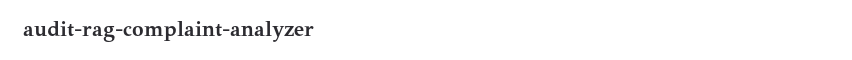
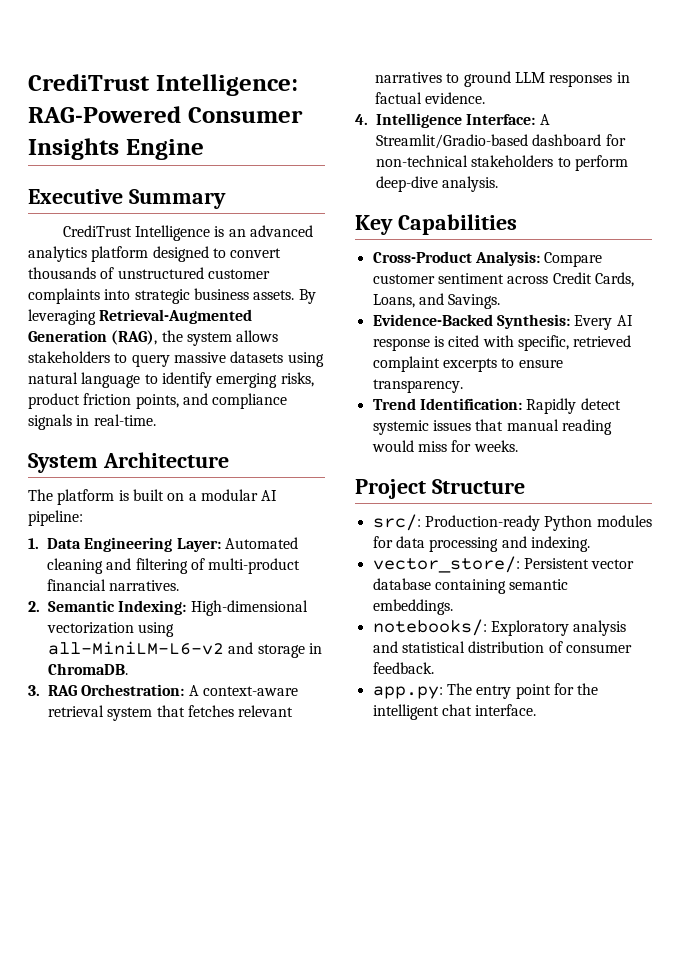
- audit-rag-complaint-analyzer
+ CrediTrust Intelligence: RAG-Powered Consumer Insights Engine
+ Executive Summary
+ CrediTrust Intelligence is an advanced analytics platform designed to convert thousands of unstructured customer complaints into strategic business assets. By leveraging Retrieval-Augmented Generation (RAG), the system allows stakeholders to query massive datasets using natural language to identify emerging risks, product friction points, and compliance signals in real-time.
+ System Architecture
+ The platform is built on a modular AI pipeline:
+ 1. Data Engineering Layer: Automated cleaning and filtering of multi-product financial narratives.
+ 2. Semantic Indexing: High-dimensional vectorization using all-MiniLM-L6-v2 and storage in ChromaDB.
+ 3. RAG Orchestration: A context-aware retrieval system that fetches relevant narratives to ground LLM responses in factual evidence.
+ 4. Intelligence Interface: A Streamlit/Gradio-based dashboard for non-technical stakeholders to perform deep-dive analysis.
+ Key Capabilities
+ Cross-Product Analysis: Compare customer sentiment across Credit Cards, Loans, and Savings.
+ Evidence-Backed Synthesis: Every AI response is cited with specific, retrieved complaint excerpts to ensure transparency.
+ Trend Identification: Rapidly detect systemic issues that manual reading would miss for weeks.
+ Project Structure
+ src/: Production-ready Python modules for data processing and indexing.
+ vector_store/: Persistent vector database containing semantic embeddings.
+ notebooks/: Exploratory analysis and statistical distribution of consumer feedback.
+ app.py: The entry point for the intelligent chat interface.

